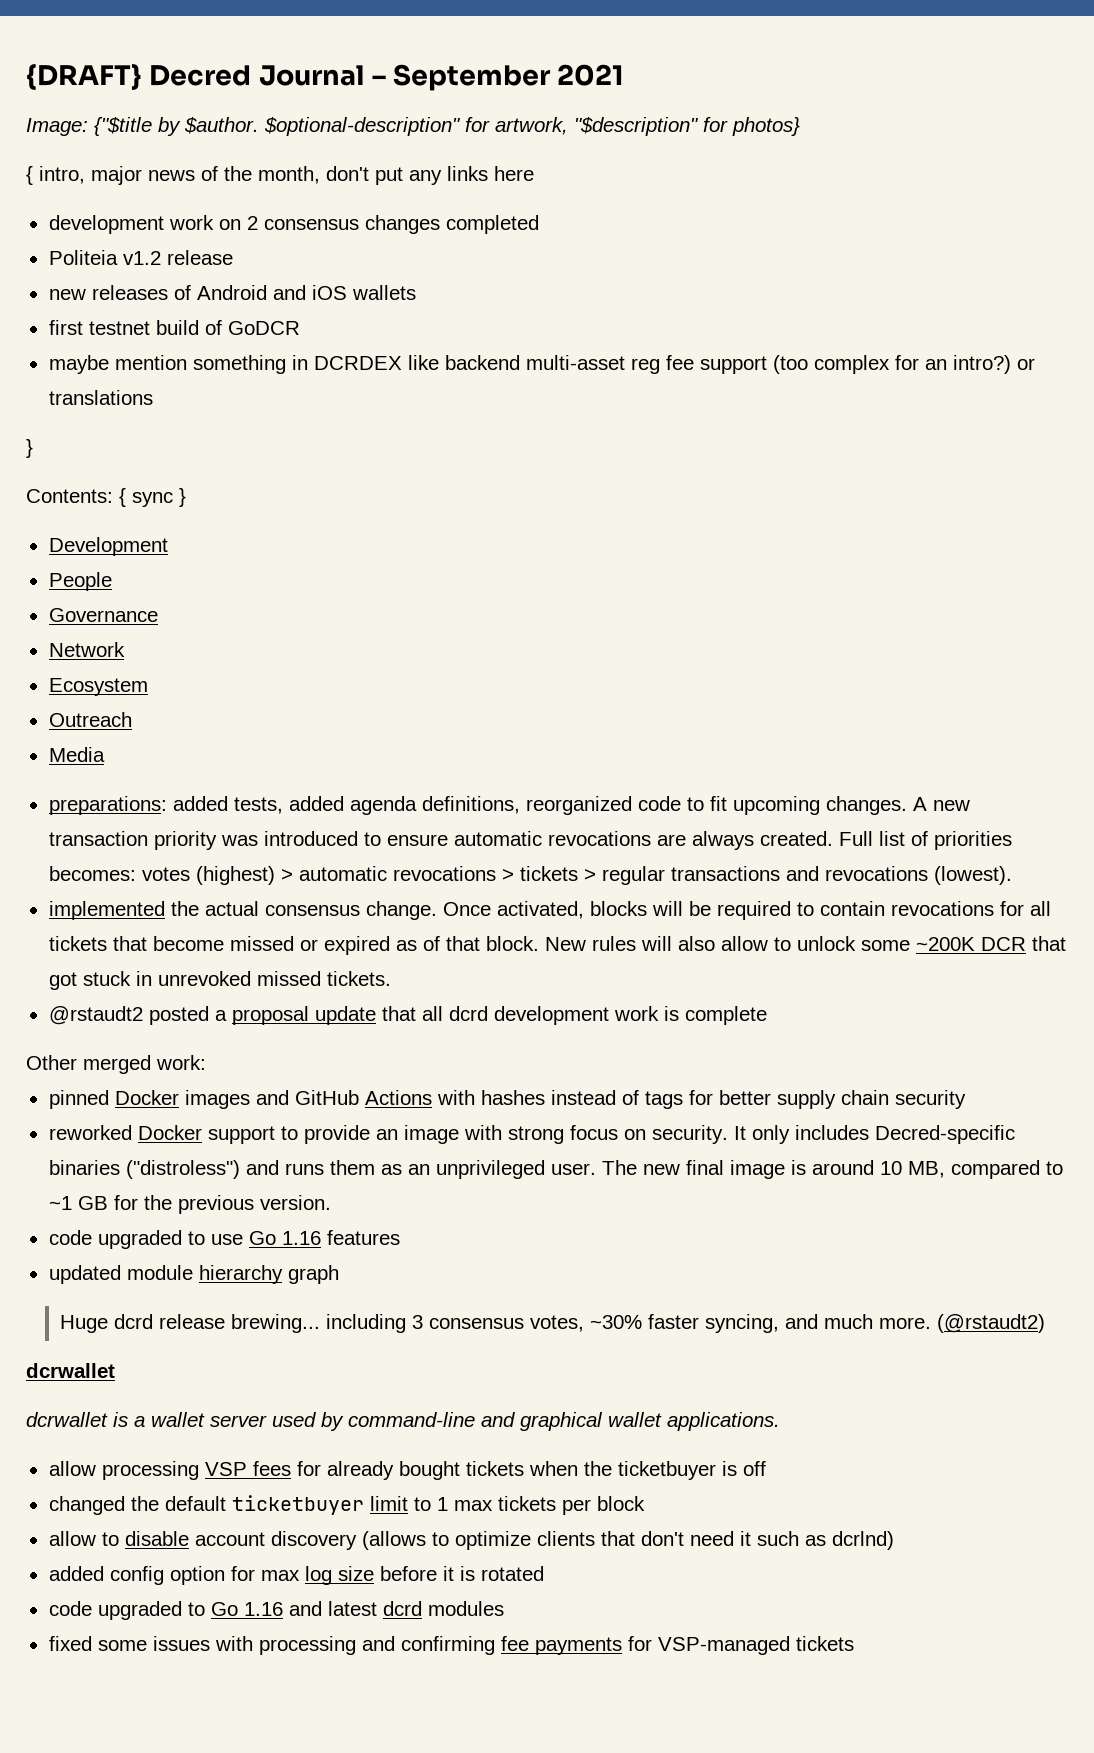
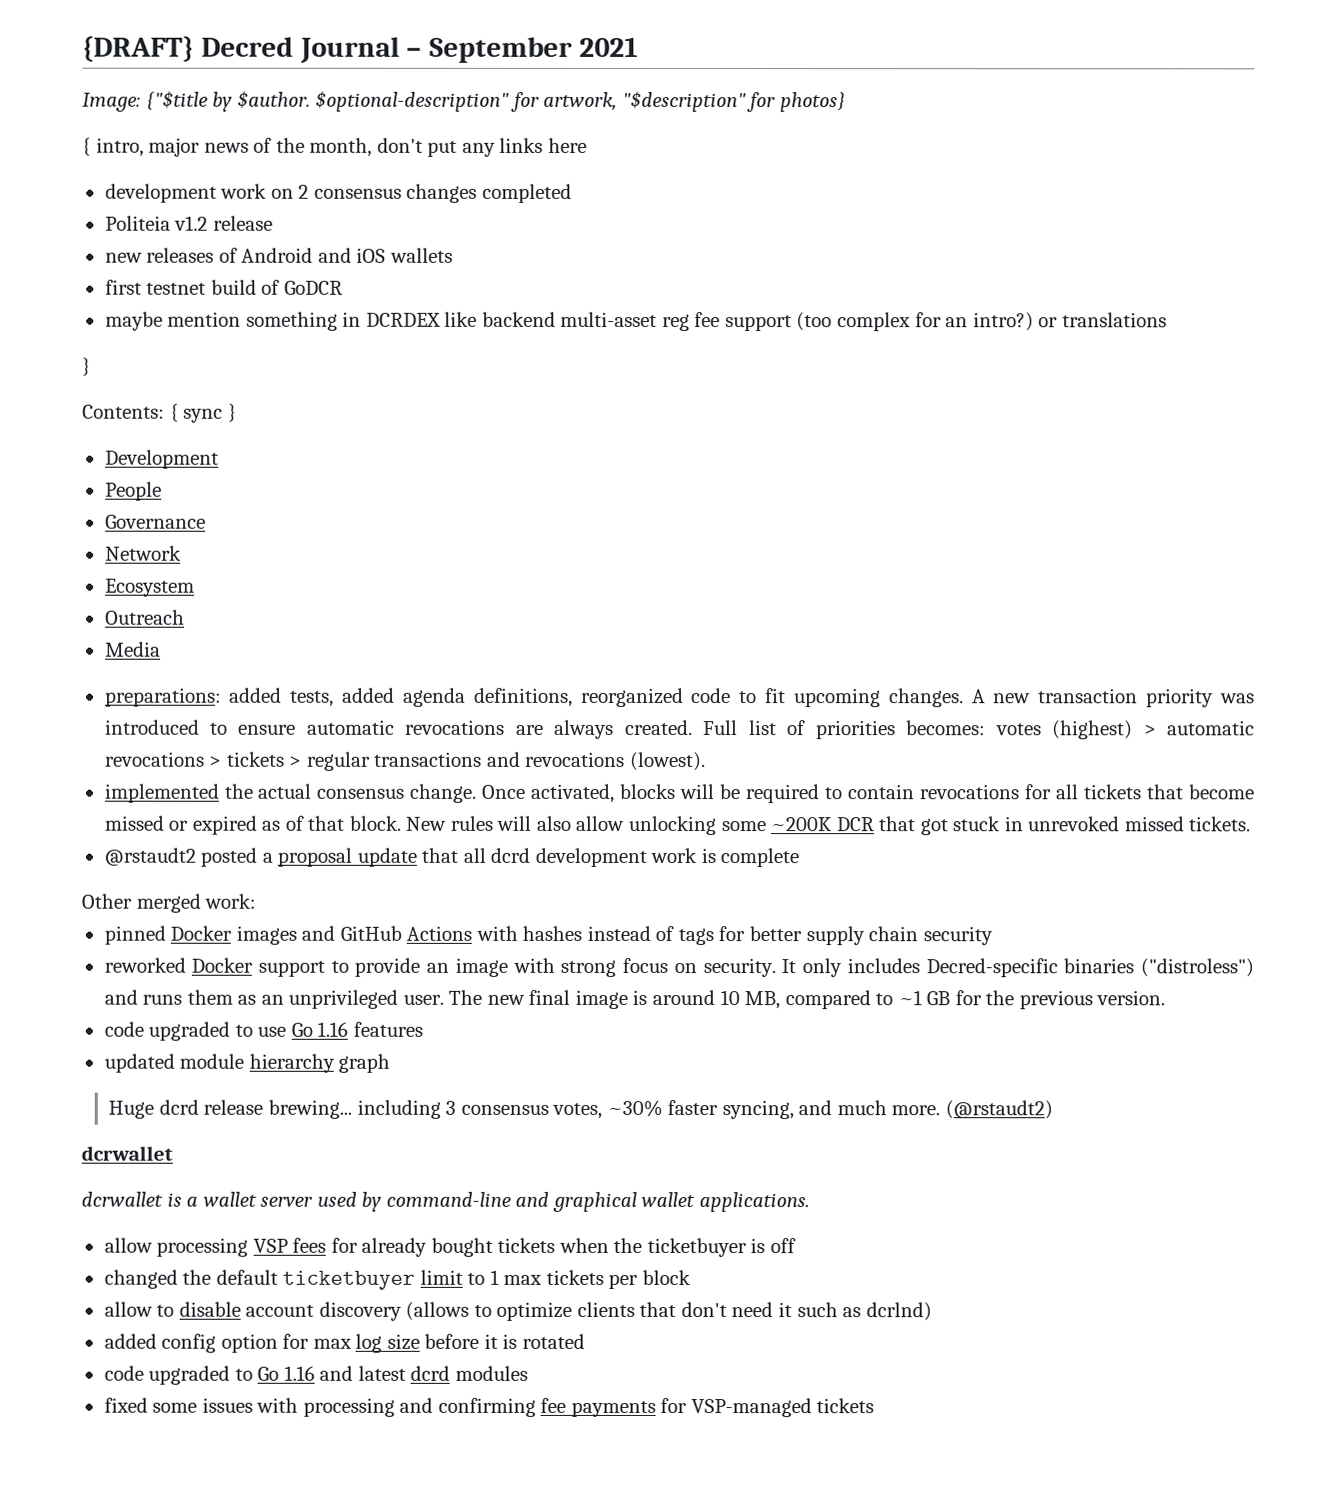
- New rules will also allow to unlock some ~200K DCR that got stuck in unrevoked missed tickets.
+ New rules will also allow unlocking some ~200K DCR that got stuck in unrevoked missed tickets.

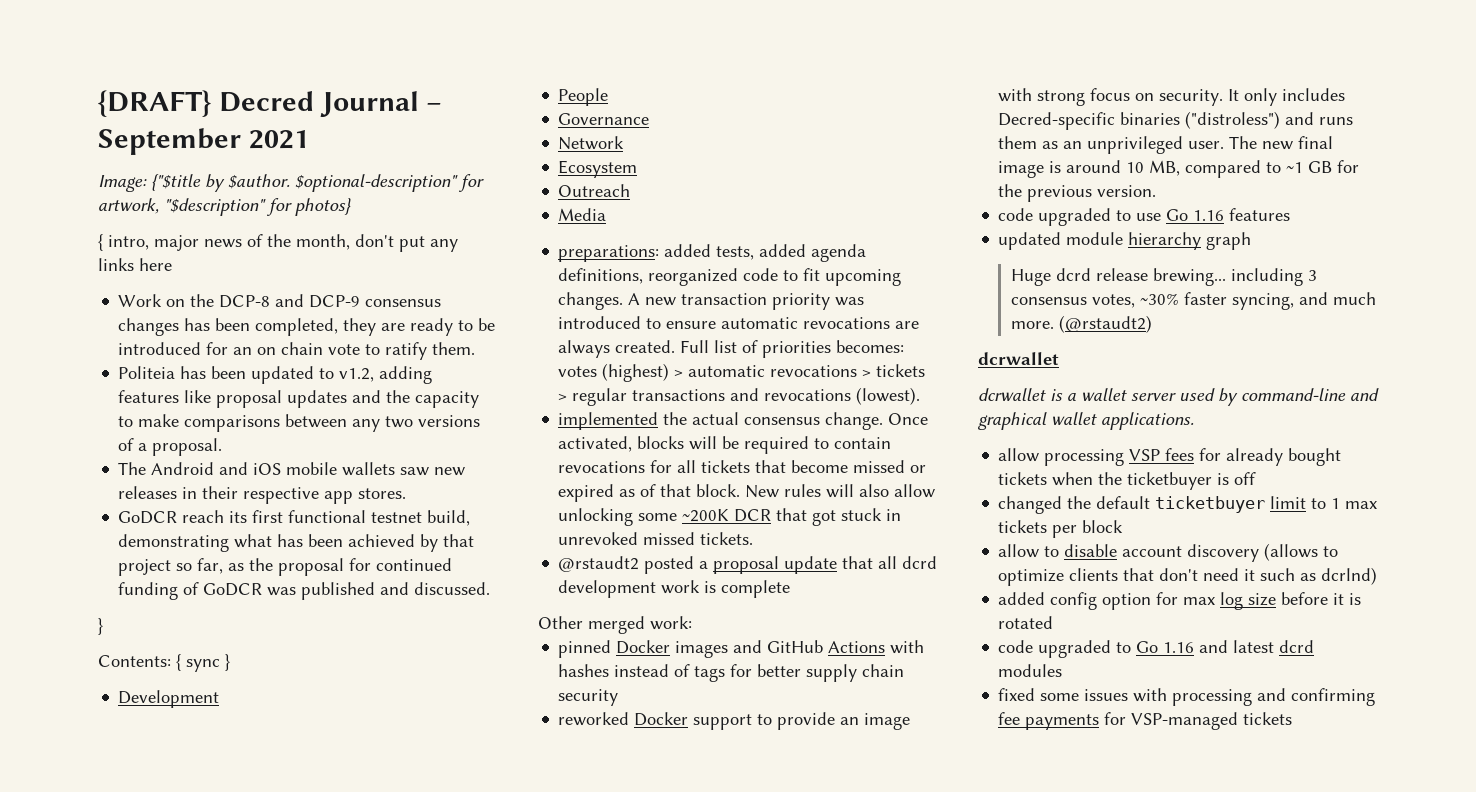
- development work on 2 consensus changes completed
- Politeia v1.2 release
- new releases of Android and iOS wallets
- first testnet build of GoDCR
- maybe mention something in DCRDEX like backend multi-asset reg fee support (too complex for an intro?) or translations
+ Work on the DCP-8 and DCP-9 consensus changes has been completed, they are ready to be introduced for an on chain vote to ratify them.
+ Politeia has been updated to v1.2, adding features like proposal updates and the capacity to make comparisons between any two versions of a proposal.
+ The Android and iOS mobile wallets saw new releases in their respective app stores.
+ GoDCR reach its first functional testnet build, demonstrating what has been achieved by that project so far, as the proposal for continued funding of GoDCR was published and discussed.

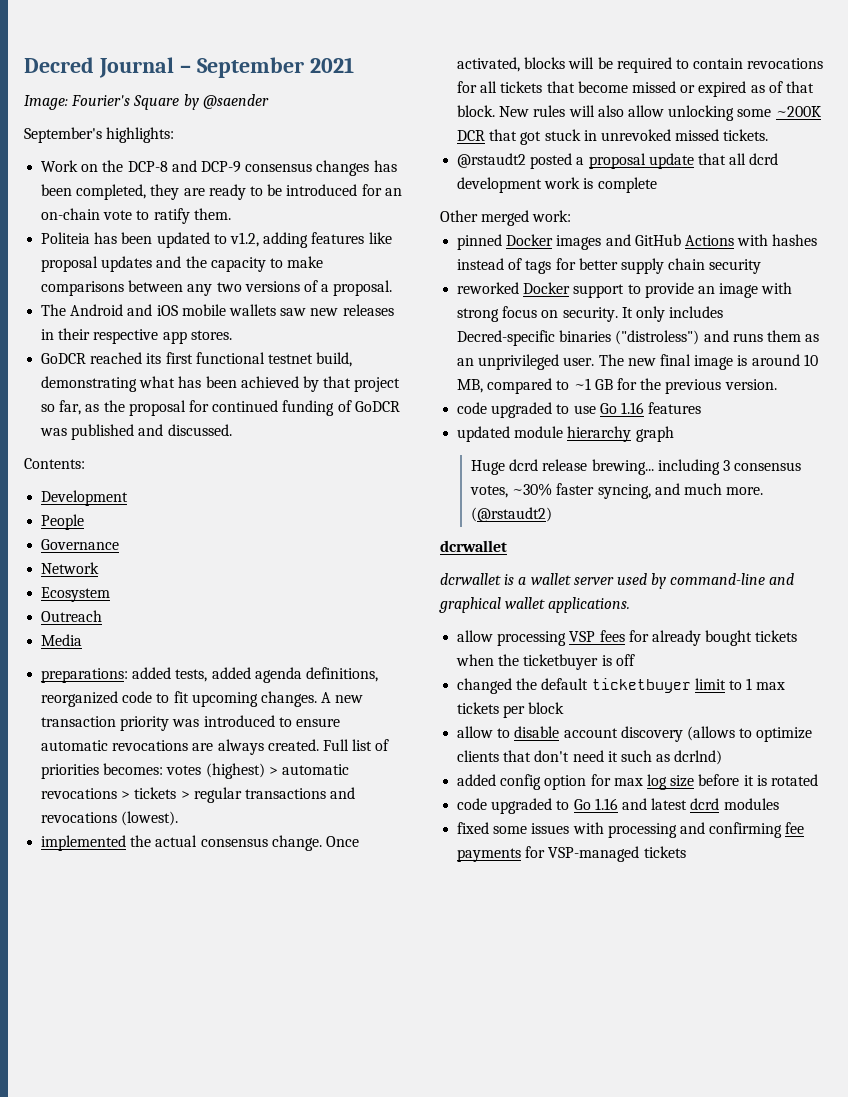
- {DRAFT} Decred Journal – September 2021
+ Decred Journal – September 2021
- Image: {"$title by $author. $optional-description" for artwork, "$description" for photos}
- { intro, major news of the month, don't put any links here
+ Image: Fourier's Square by @saender
+ September's highlights:
- Work on the DCP-8 and DCP-9 consensus changes has been completed, they are ready to be introduced for an on chain vote to ratify them.
+ Work on the DCP-8 and DCP-9 consensus changes has been completed, they are ready to be introduced for an on-chain vote to ratify them.
- GoDCR reach its first functional testnet build, demonstrating what has been achieved by that project so far, as the proposal for continued funding of GoDCR was published and discussed.
- }
+ GoDCR reached its first functional testnet build, demonstrating what has been achieved by that project so far, as the proposal for continued funding of GoDCR was published and discussed.
- Contents: { sync }
+ Contents:

